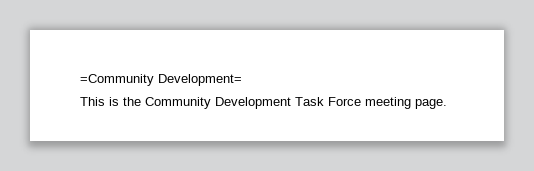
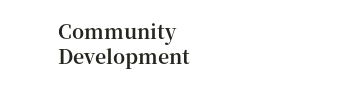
- =Community Development=
- This is the Community Development Task Force meeting page.
+ Community Development

